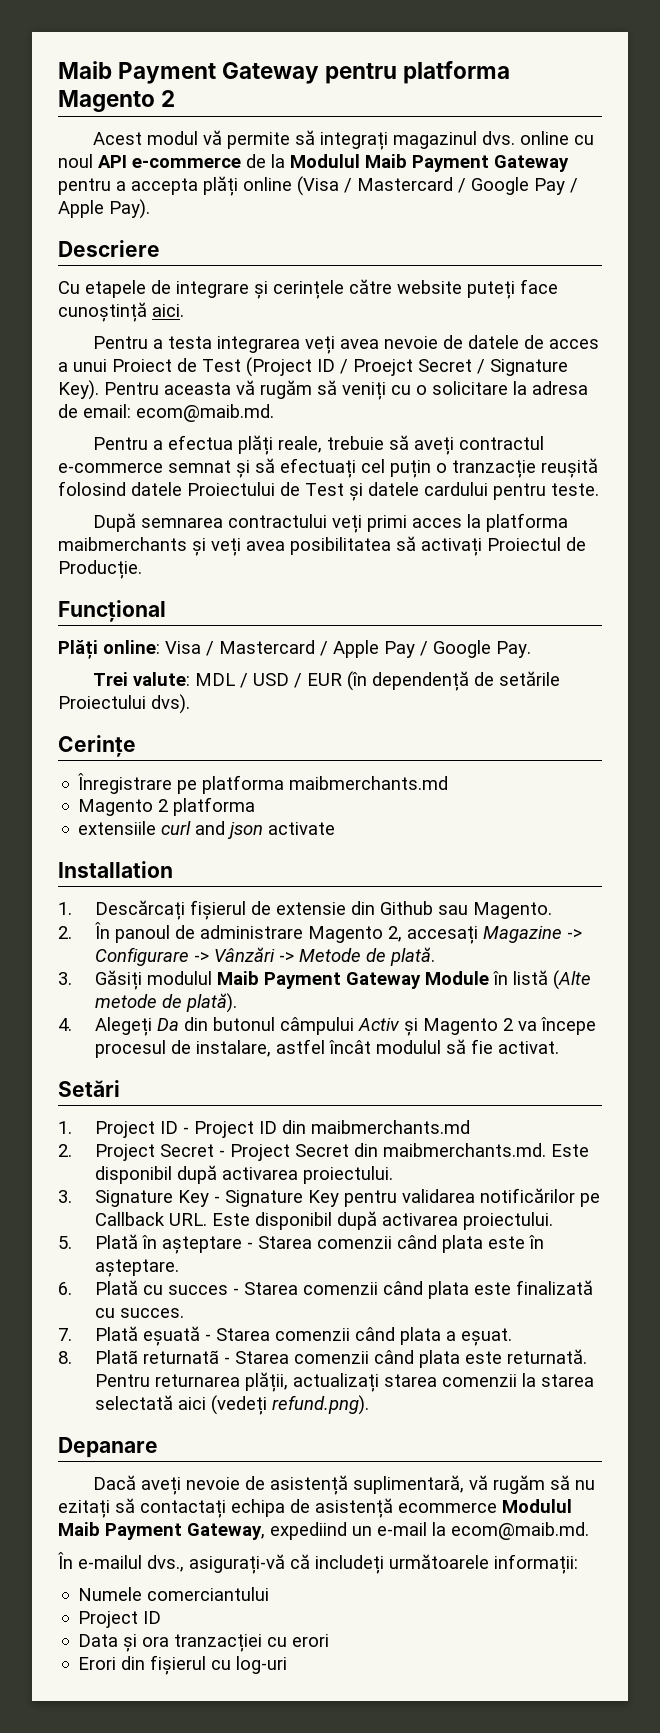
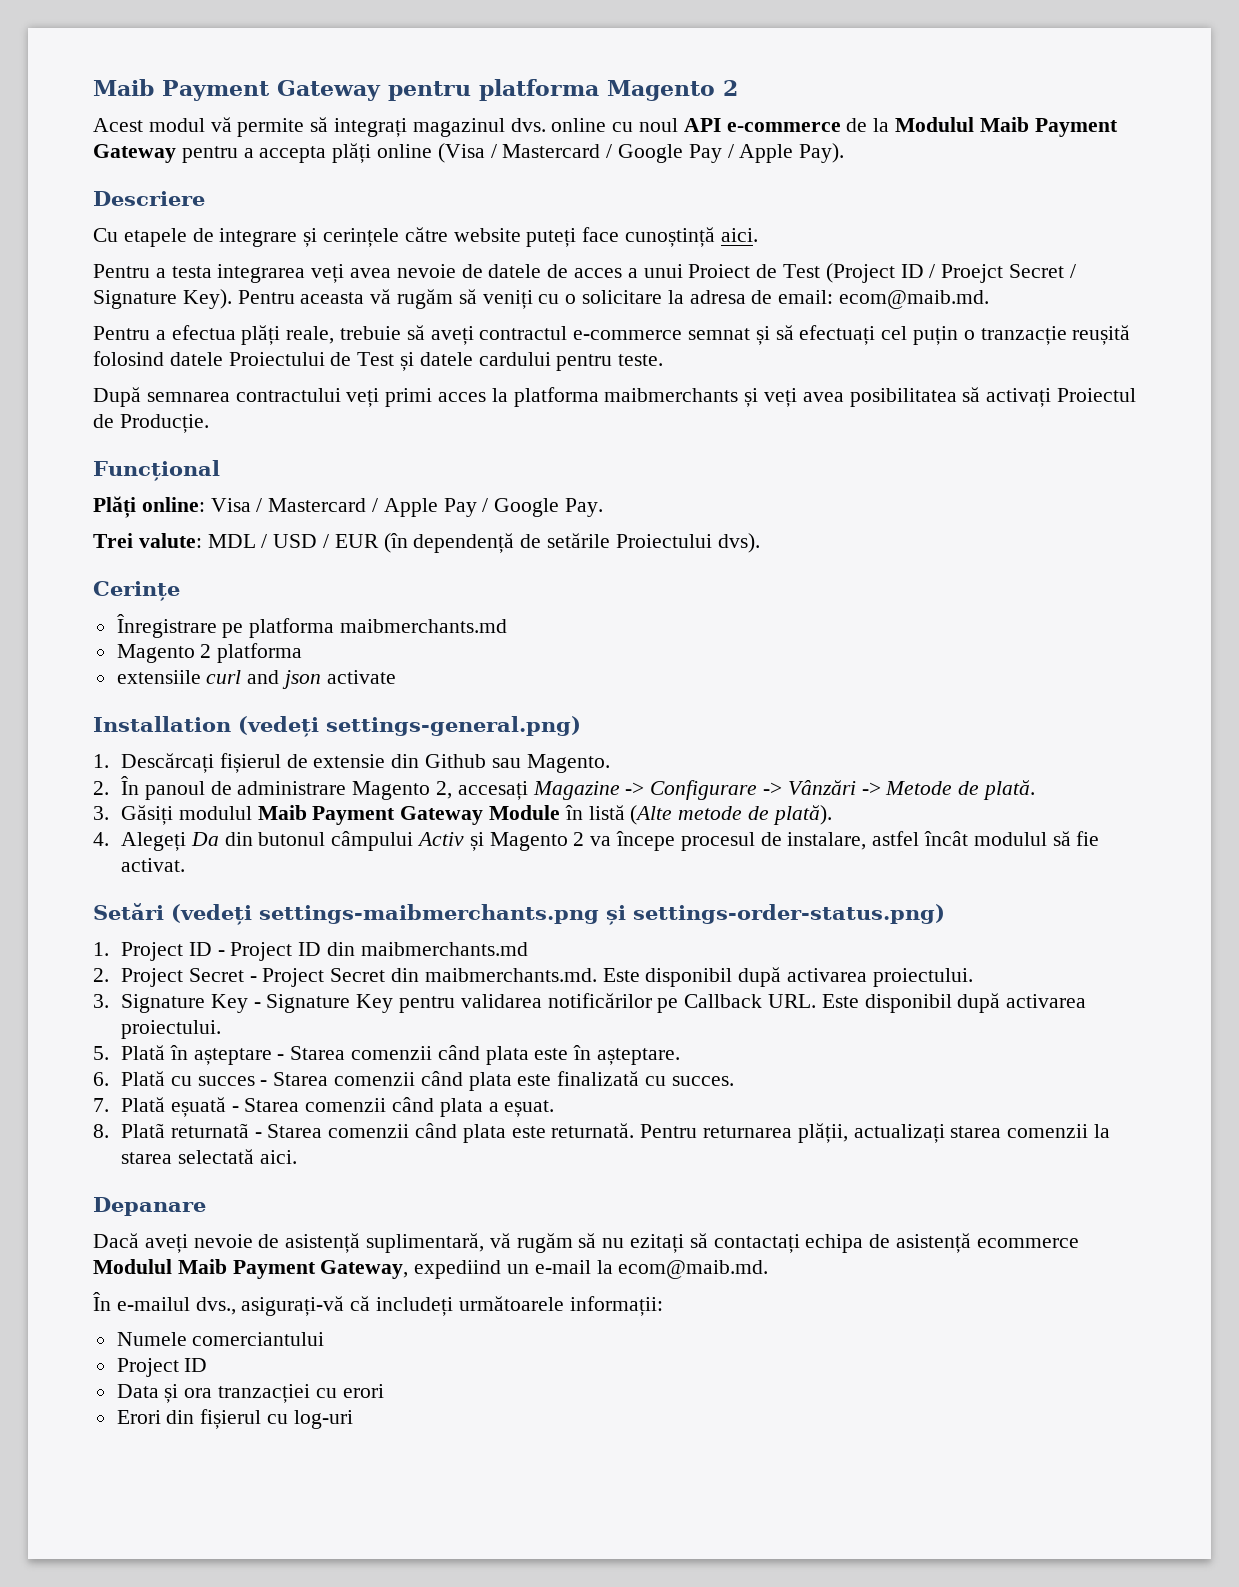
- Installation
+ Installation (vedeți settings-general.png)
- Setări
+ Setări (vedeți settings-maibmerchants.png și settings-order-status.png)
- Pentru returnarea plății, actualizați starea comenzii la starea selectată aici (vedeți refund.png).
+ Pentru returnarea plății, actualizați starea comenzii la starea selectată aici.

